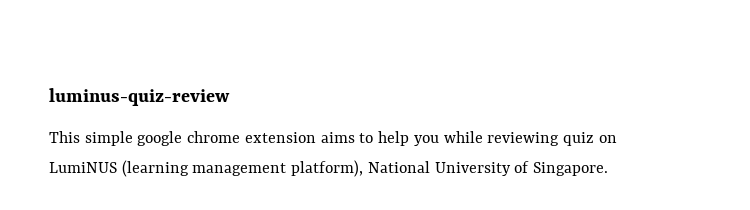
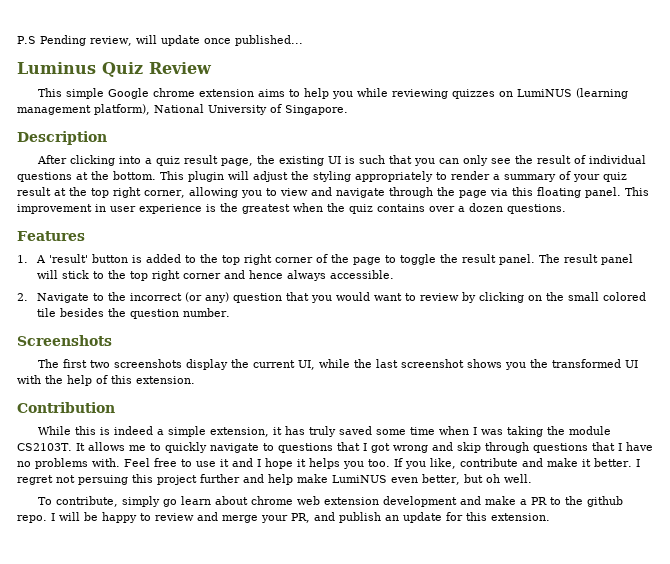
- luminus-quiz-review
+ P.S Pending review, will update once published...
+ Luminus Quiz Review
- This simple google chrome extension aims to help you while reviewing quiz on LumiNUS (learning management platform), National University of Singapore.
+ This simple Google chrome extension aims to help you while reviewing quizzes on LumiNUS (learning management platform), National University of Singapore.
+ Description
+ After clicking into a quiz result page, the existing UI is such that you can only see the result of individual questions at the bottom. This plugin will adjust the styling appropriately to render a summary of your quiz result at the top right corner, allowing you to view and navigate through the page via this floating panel. This improvement in user experience is the greatest when the quiz contains over a dozen questions.
+ Features
+ 1. A 'result' button is added to the top right corner of the page to toggle the result panel. The result panel will stick to the top right corner and hence always accessible.
+ 2. Navigate to the incorrect (or any) question that you would want to review by clicking on the small colored tile besides the question number.
+ Screenshots
+ The first two screenshots display the current UI, while the last screenshot shows you the transformed UI with the help of this extension.
+ Contribution
+ While this is indeed a simple extension, it has truly saved some time when I was taking the module CS2103T. It allows me to quickly navigate to questions that I got wrong and skip through questions that I have no problems with. Feel free to use it and I hope it helps you too. If you like, contribute and make it better. I regret not persuing this project further and help make LumiNUS even better, but oh well.
+ To contribute, simply go learn about chrome web extension development and make a PR to the github repo. I will be happy to review and merge your PR, and publish an update for this extension.

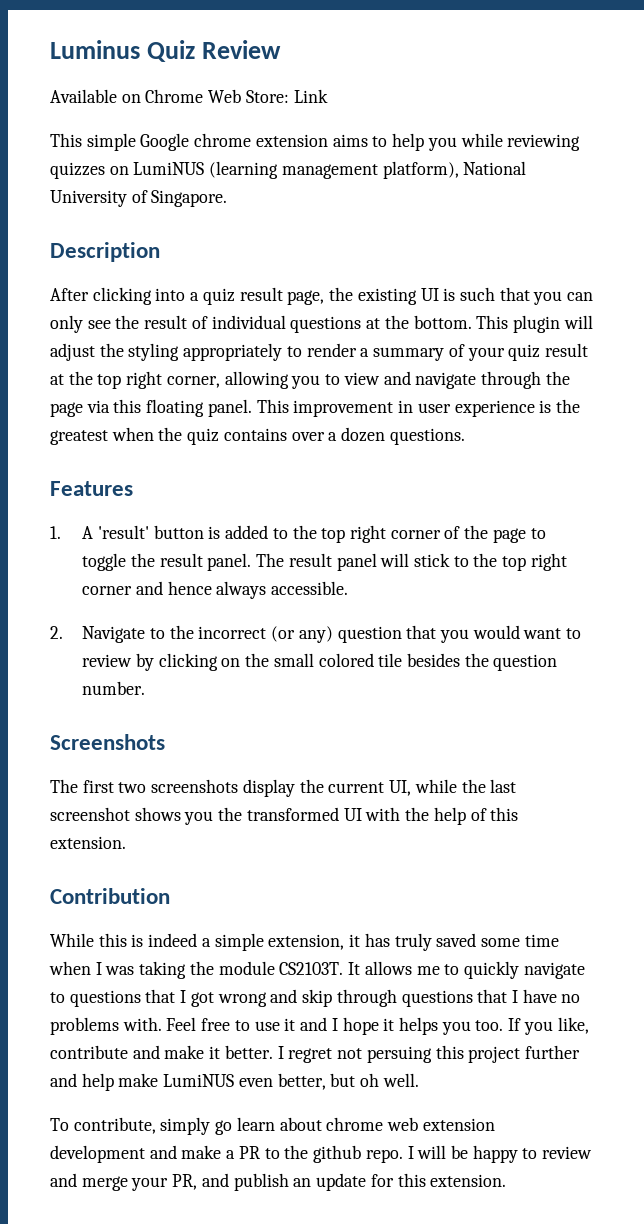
- P.S Pending review, will update once published...
  Luminus Quiz Review
+ Available on Chrome Web Store: Link

